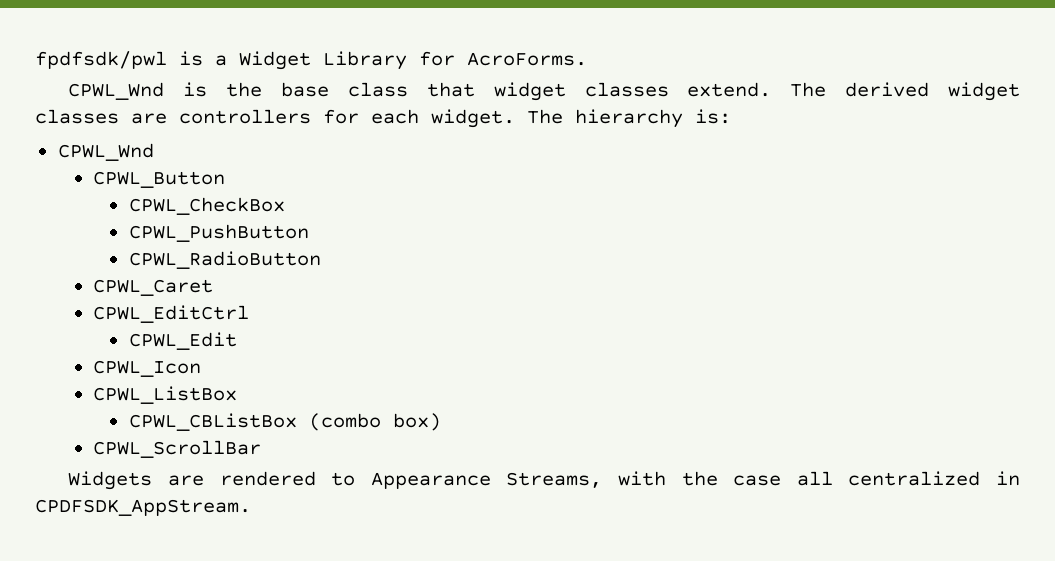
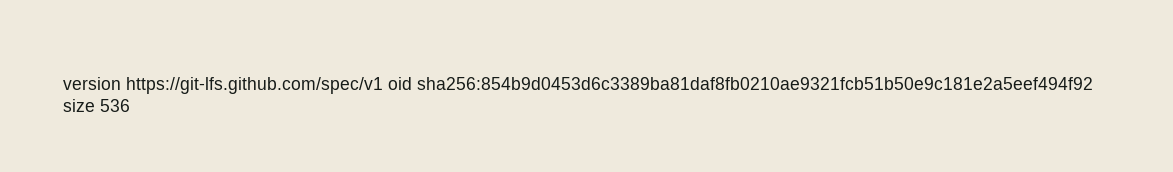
- fpdfsdk/pwl is a Widget Library for AcroForms.
- CPWL_Wnd is the base class that widget classes extend. The derived widget classes are controllers for each widget. The hierarchy is:
- CPWL_Wnd
- CPWL_Button
- CPWL_CheckBox
- CPWL_PushButton
- CPWL_RadioButton
- CPWL_Caret
- CPWL_EditCtrl
- CPWL_Edit
- CPWL_Icon
- CPWL_ListBox
- CPWL_CBListBox (combo box)
- CPWL_ScrollBar
- Widgets are rendered to Appearance Streams, with the case all centralized in CPDFSDK_AppStream.
+ version https://git-lfs.github.com/spec/v1 oid sha256:854b9d0453d6c3389ba81daf8fb0210ae9321fcb51b50e9c181e2a5eef494f92 size 536

